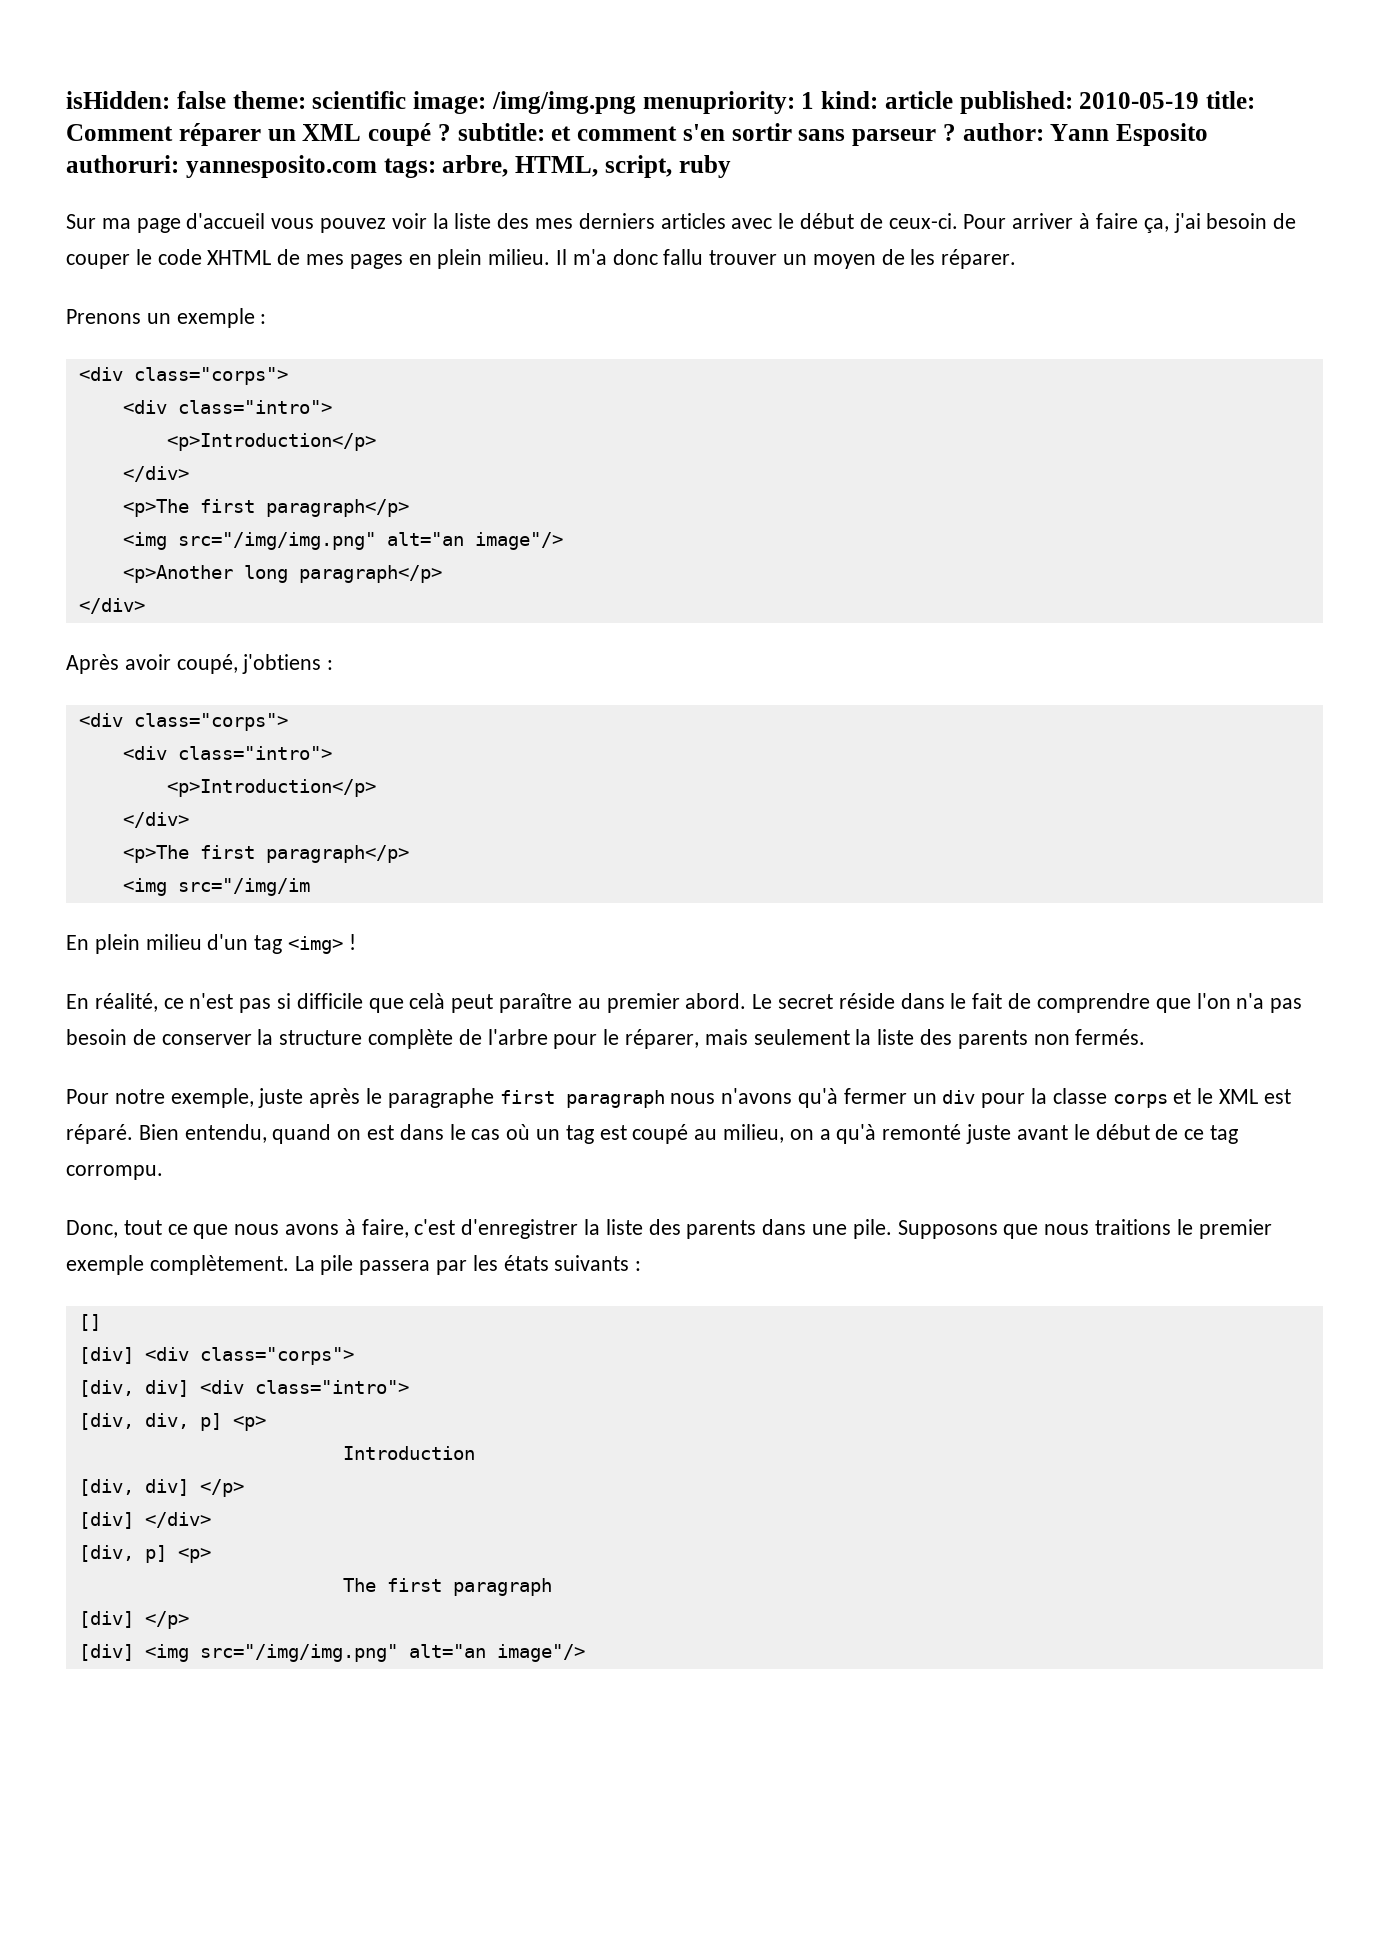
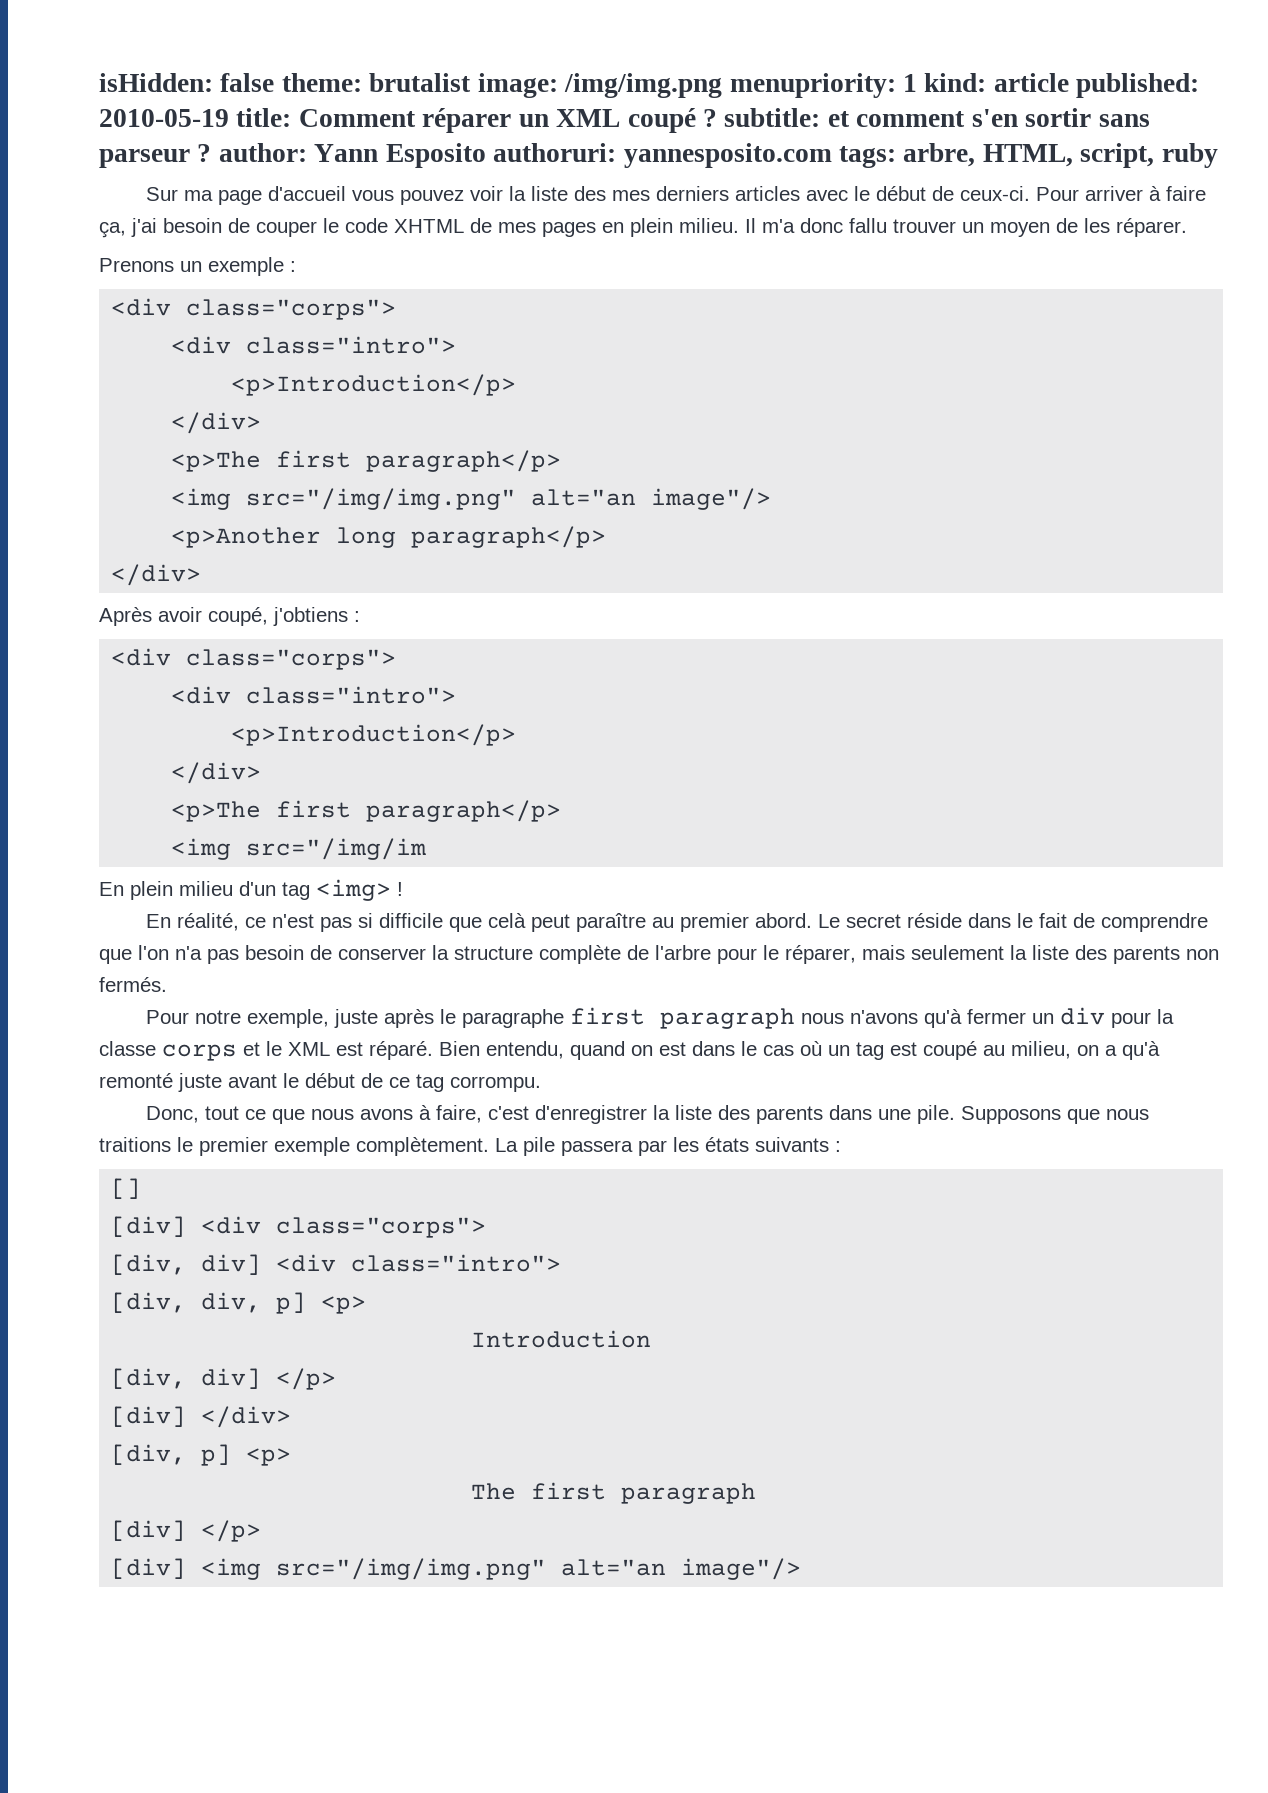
- isHidden: false theme: scientific image: /img/img.png menupriority: 1 kind: article published: 2010-05-19 title: Comment réparer un XML coupé ? subtitle: et comment s'en sortir sans parseur ? author: Yann Esposito authoruri: yannesposito.com tags: arbre, HTML, script, ruby
+ isHidden: false theme: brutalist image: /img/img.png menupriority: 1 kind: article published: 2010-05-19 title: Comment réparer un XML coupé ? subtitle: et comment s'en sortir sans parseur ? author: Yann Esposito authoruri: yannesposito.com tags: arbre, HTML, script, ruby

